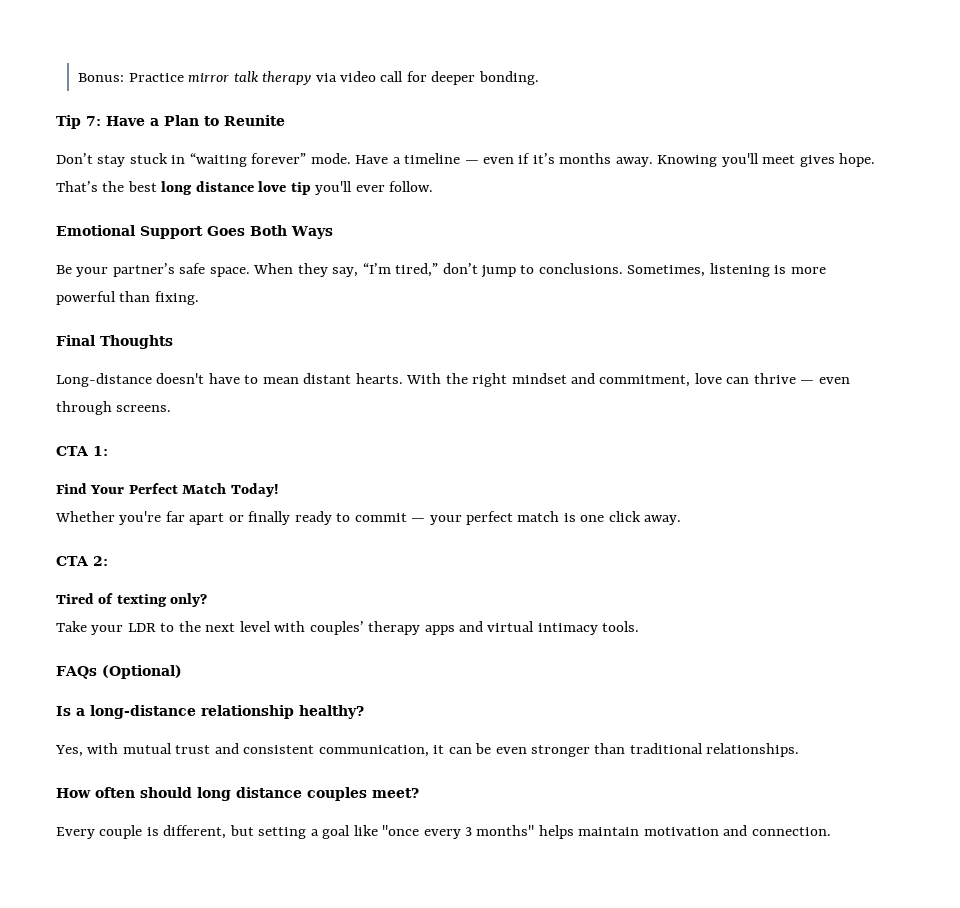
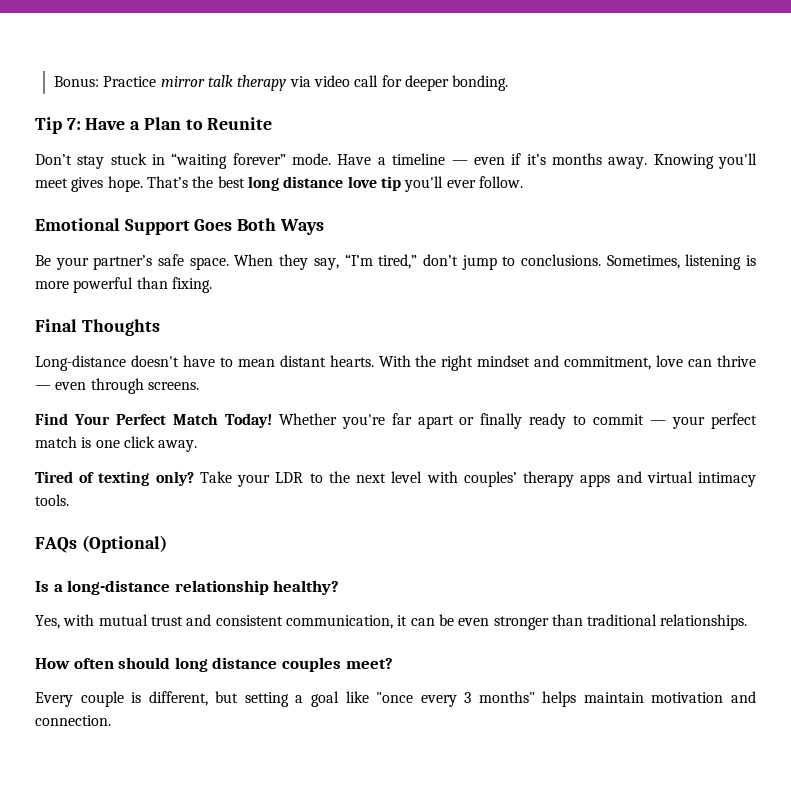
- CTA 1:
- Find Your Perfect Match Today!
- Whether you're far apart or finally ready to commit — your perfect match is one click away.
+ Find Your Perfect Match Today! Whether you're far apart or finally ready to commit — your perfect match is one click away.
- CTA 2:
- Tired of texting only?
- Take your LDR to the next level with couples’ therapy apps and virtual intimacy tools.
+ Tired of texting only? Take your LDR to the next level with couples’ therapy apps and virtual intimacy tools.

